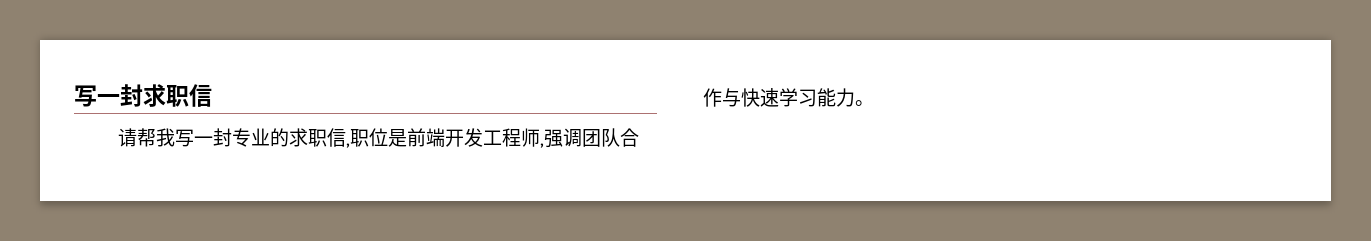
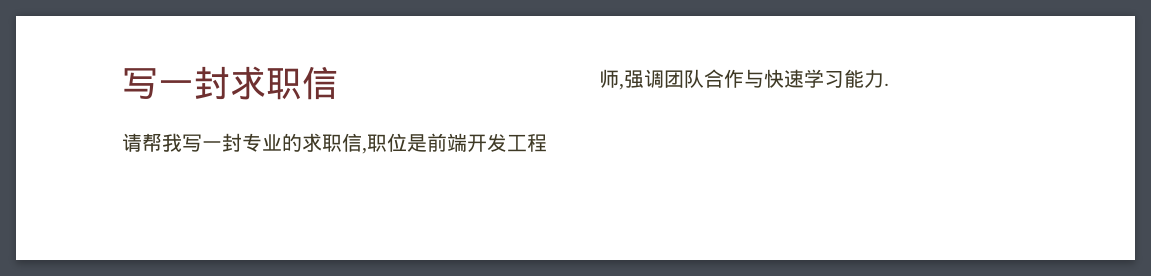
- 请帮我写一封专业的求职信,职位是前端开发工程师,强调团队合作与快速学习能力。
+ 请帮我写一封专业的求职信,职位是前端开发工程师,强调团队合作与快速学习能力.

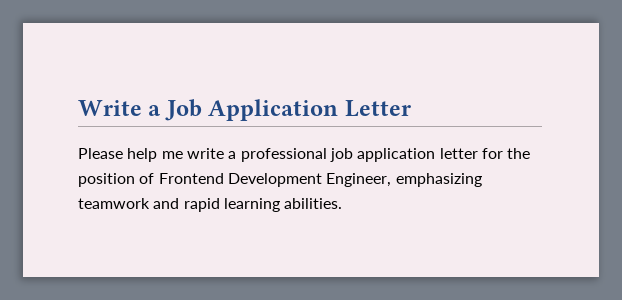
- 写一封求职信
- 请帮我写一封专业的求职信,职位是前端开发工程师,强调团队合作与快速学习能力.
+ Write a Job Application Letter
+ Please help me write a professional job application letter for the position of Frontend Development Engineer, emphasizing teamwork and rapid learning abilities.

